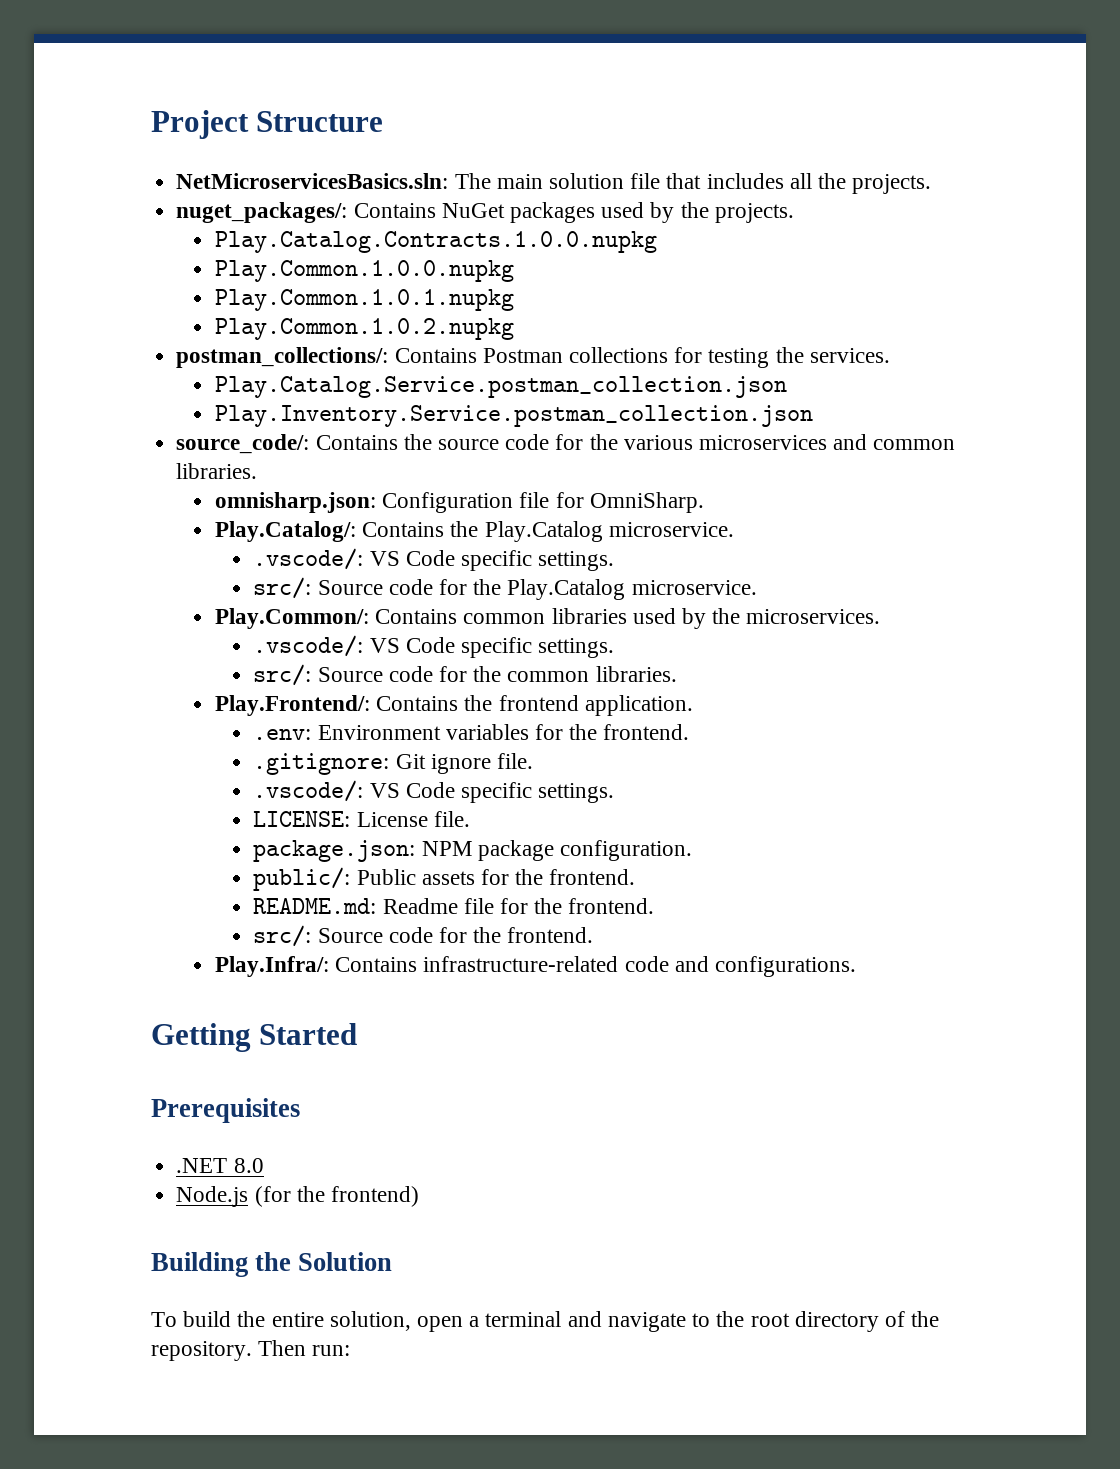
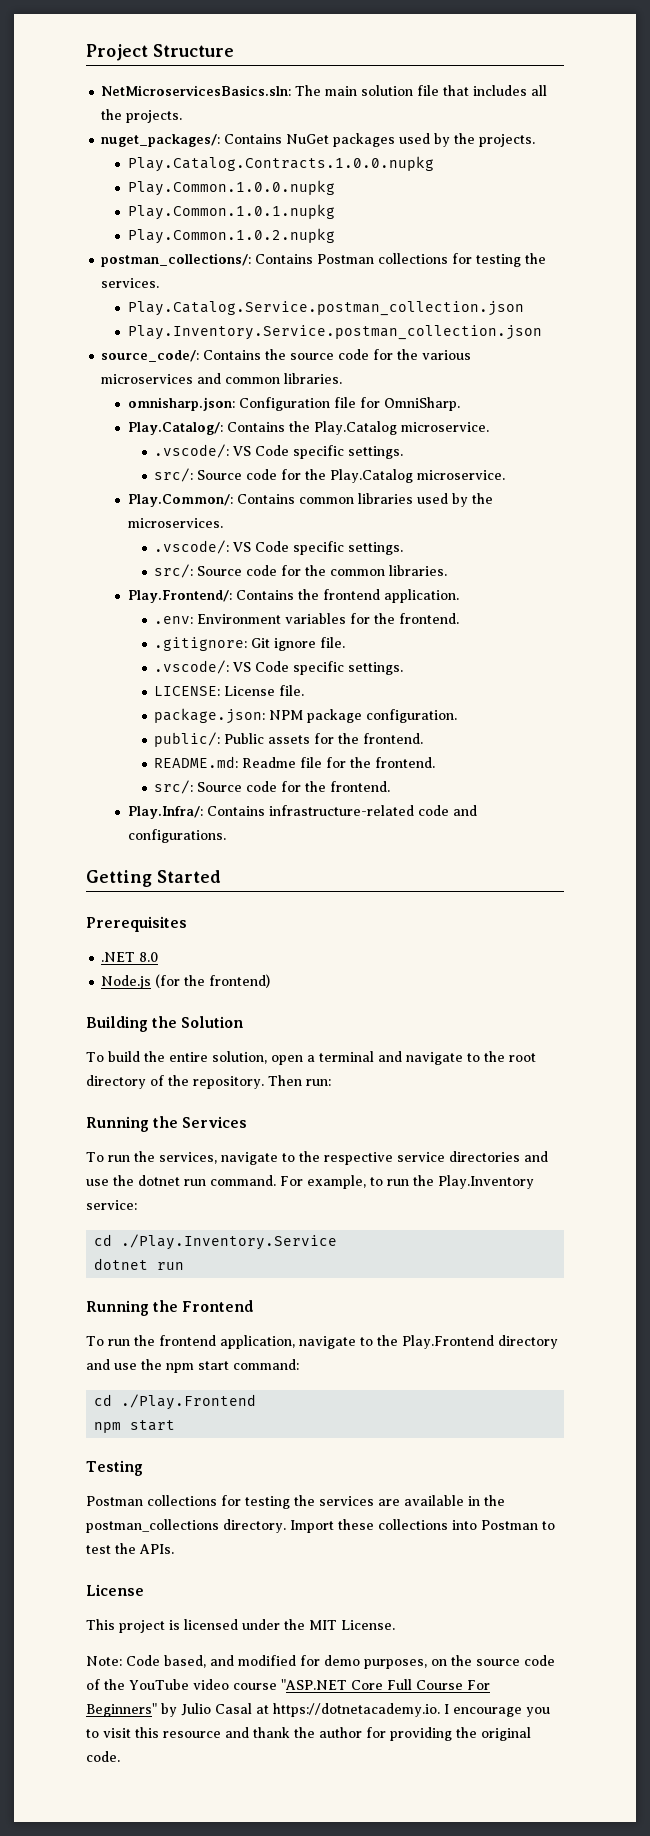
+ Running the Services
+ To run the services, navigate to the respective service directories and use the dotnet run command. For example, to run the Play.Inventory service:
+ cd ./Play.Inventory.Service
+ dotnet run
+ Running the Frontend
+ To run the frontend application, navigate to the Play.Frontend directory and use the npm start command:
+ cd ./Play.Frontend
+ npm start
+ Testing
+ Postman collections for testing the services are available in the postman_collections directory. Import these collections into Postman to test the APIs.
+ License
+ This project is licensed under the MIT License.
+ Note: Code based, and modified for demo purposes, on the source code of the YouTube video course "ASP.NET Core Full Course For Beginners" by Julio Casal at https://dotnetacademy.io. I encourage you to visit this resource and thank the author for providing the original code.

